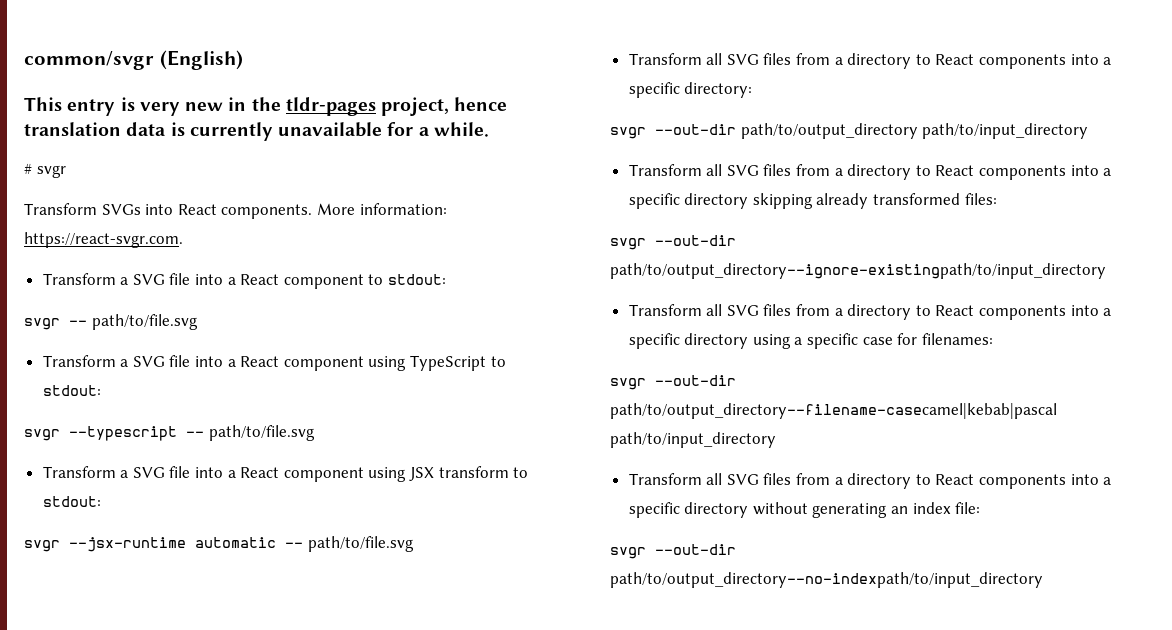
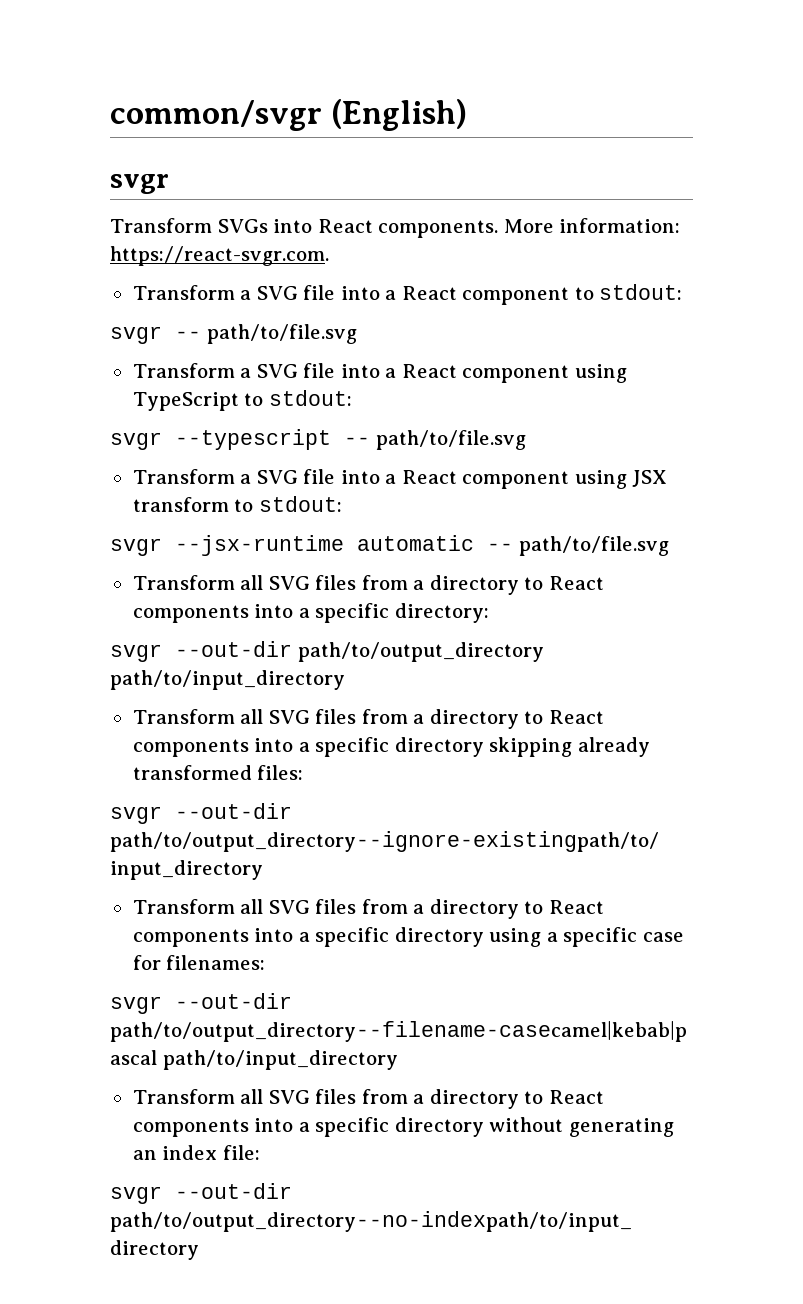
  common/svgr (English)
- This entry is very new in the tldr-pages project, hence translation data is currently unavailable for a while.
- # svgr
+ svgr

